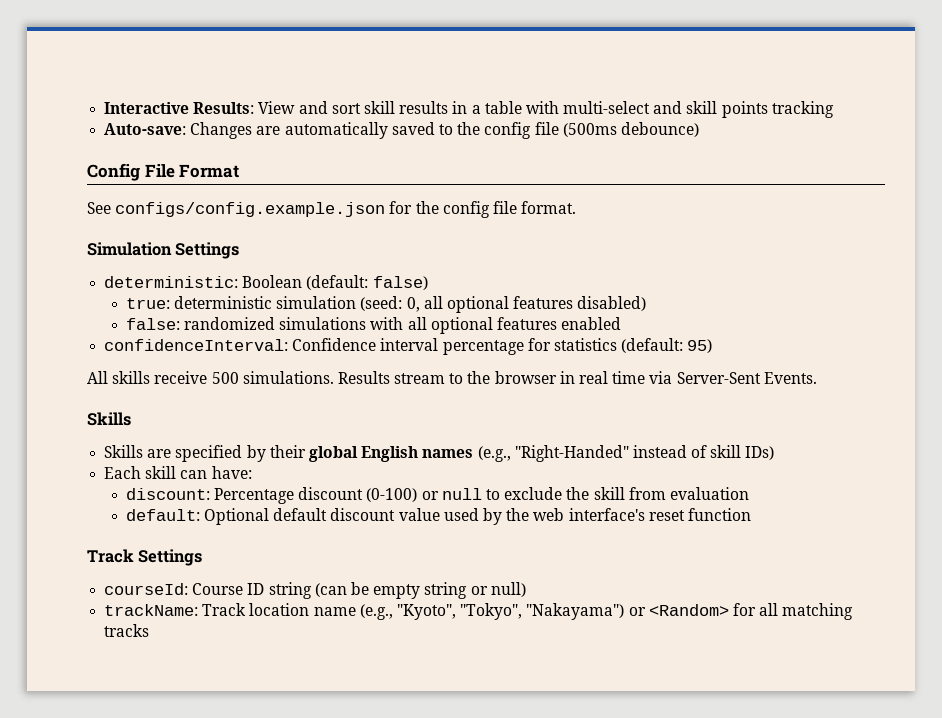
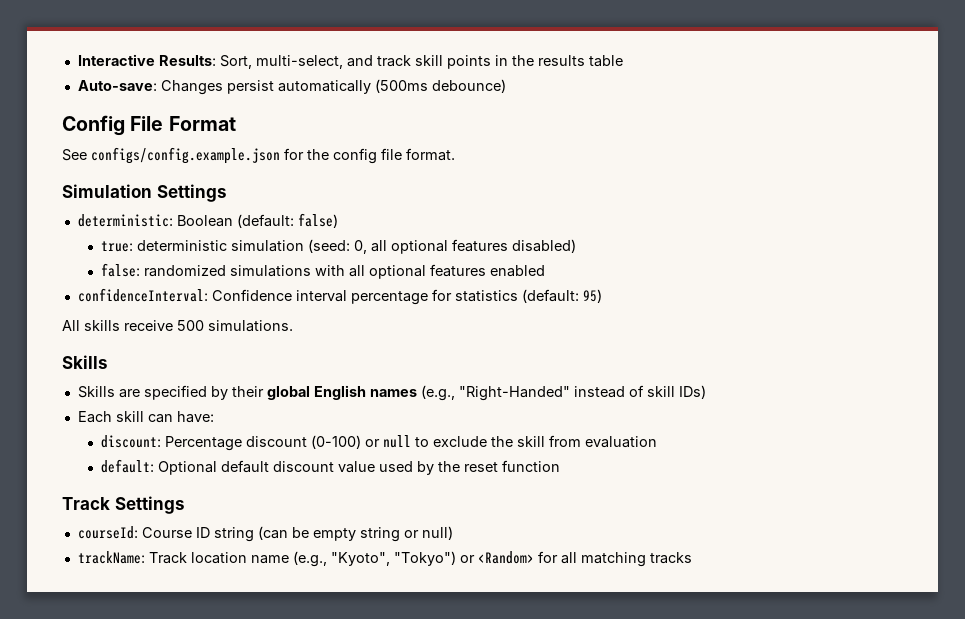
- Interactive Results: View and sort skill results in a table with multi-select and skill points tracking
- Auto-save: Changes are automatically saved to the config file (500ms debounce)
+ Interactive Results: Sort, multi-select, and track skill points in the results table
+ Auto-save: Changes persist automatically (500ms debounce)
- Results stream to the browser in real time via Server-Sent Events.
- default: Optional default discount value used by the web interface's reset function
+ default: Optional default discount value used by the reset function
- trackName: Track location name (e.g., "Kyoto", "Tokyo", "Nakayama") or <Random> for all matching tracks
+ trackName: Track location name (e.g., "Kyoto", "Tokyo") or <Random> for all matching tracks

